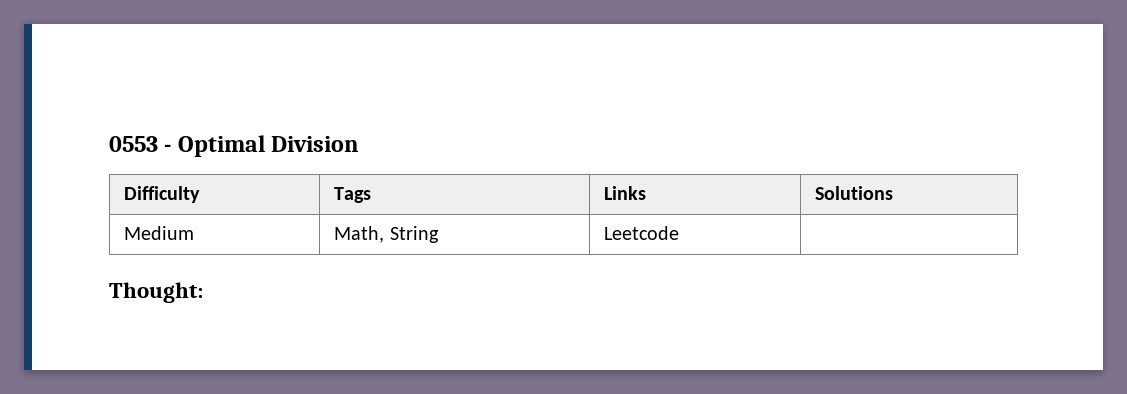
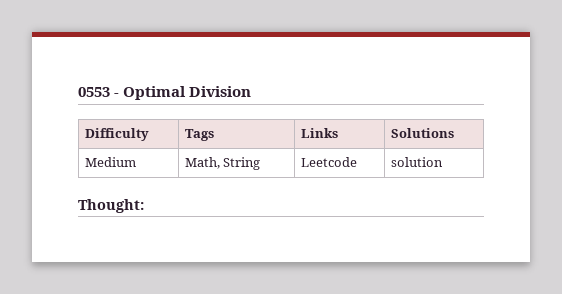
- Medium | Math, String | Leetcode |
+ Medium | Math, String | Leetcode | solution

